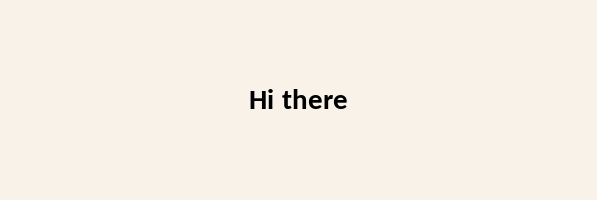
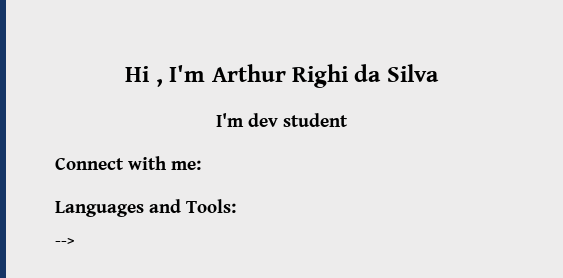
- Hi there
+ Hi , I'm Arthur Righi da Silva
+ I'm dev student
+ Connect with me:
+ Languages and Tools:
+ -->

